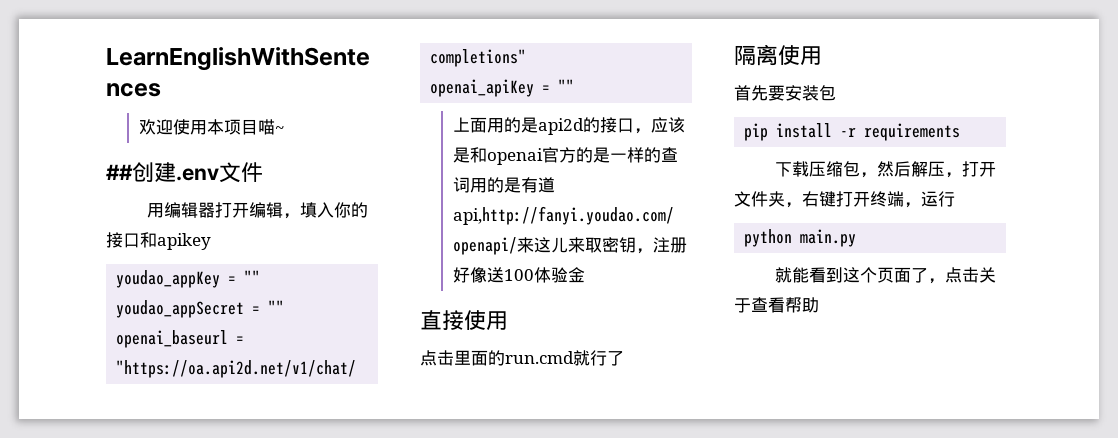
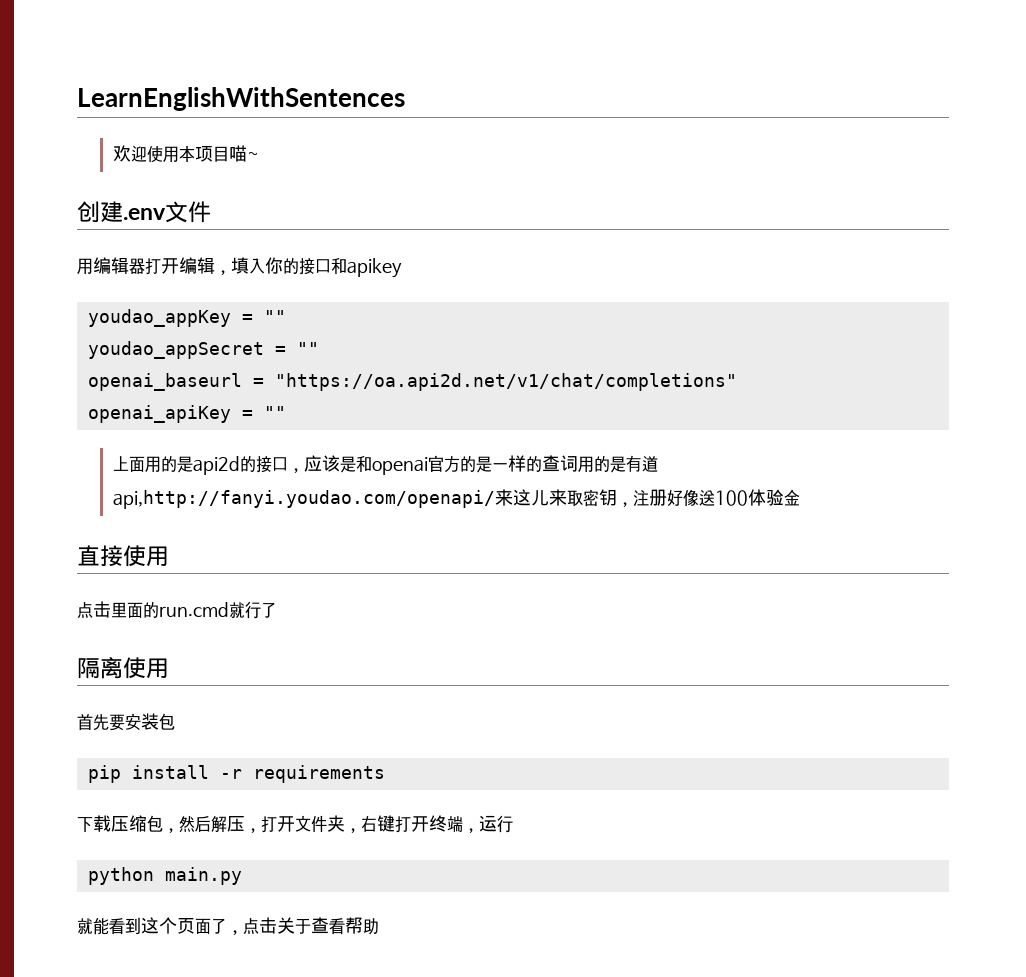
- ##创建.env文件
+ 创建.env文件

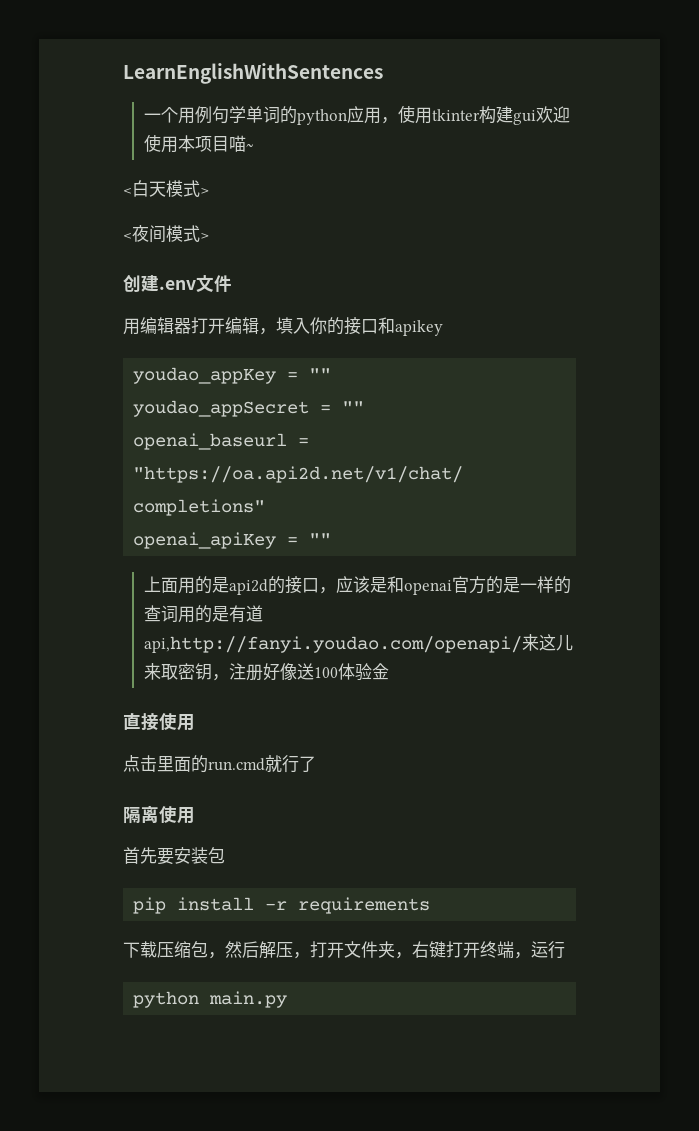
- 欢迎使用本项目喵~
+ 一个用例句学单词的python应用，使用tkinter构建gui欢迎使用本项目喵~
+ <白天模式>
+ <夜间模式>
- 就能看到这个页面了，点击关于查看帮助

